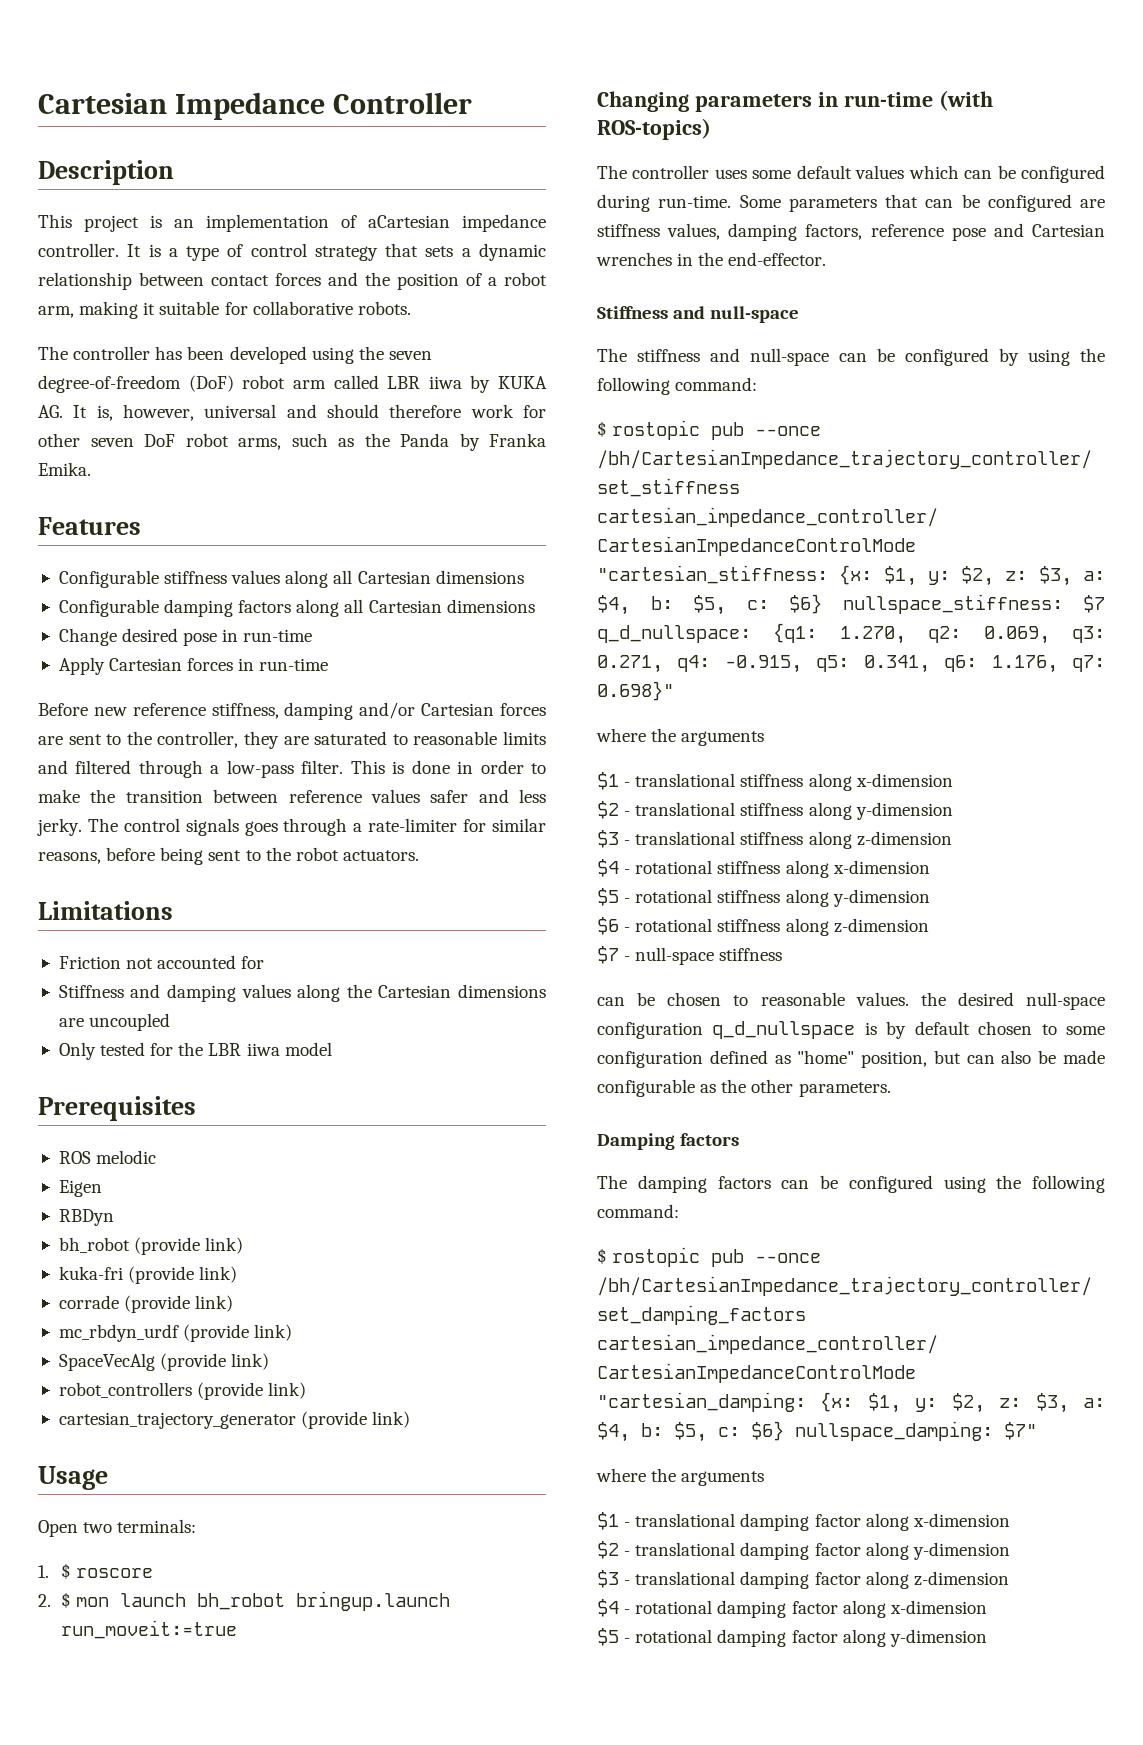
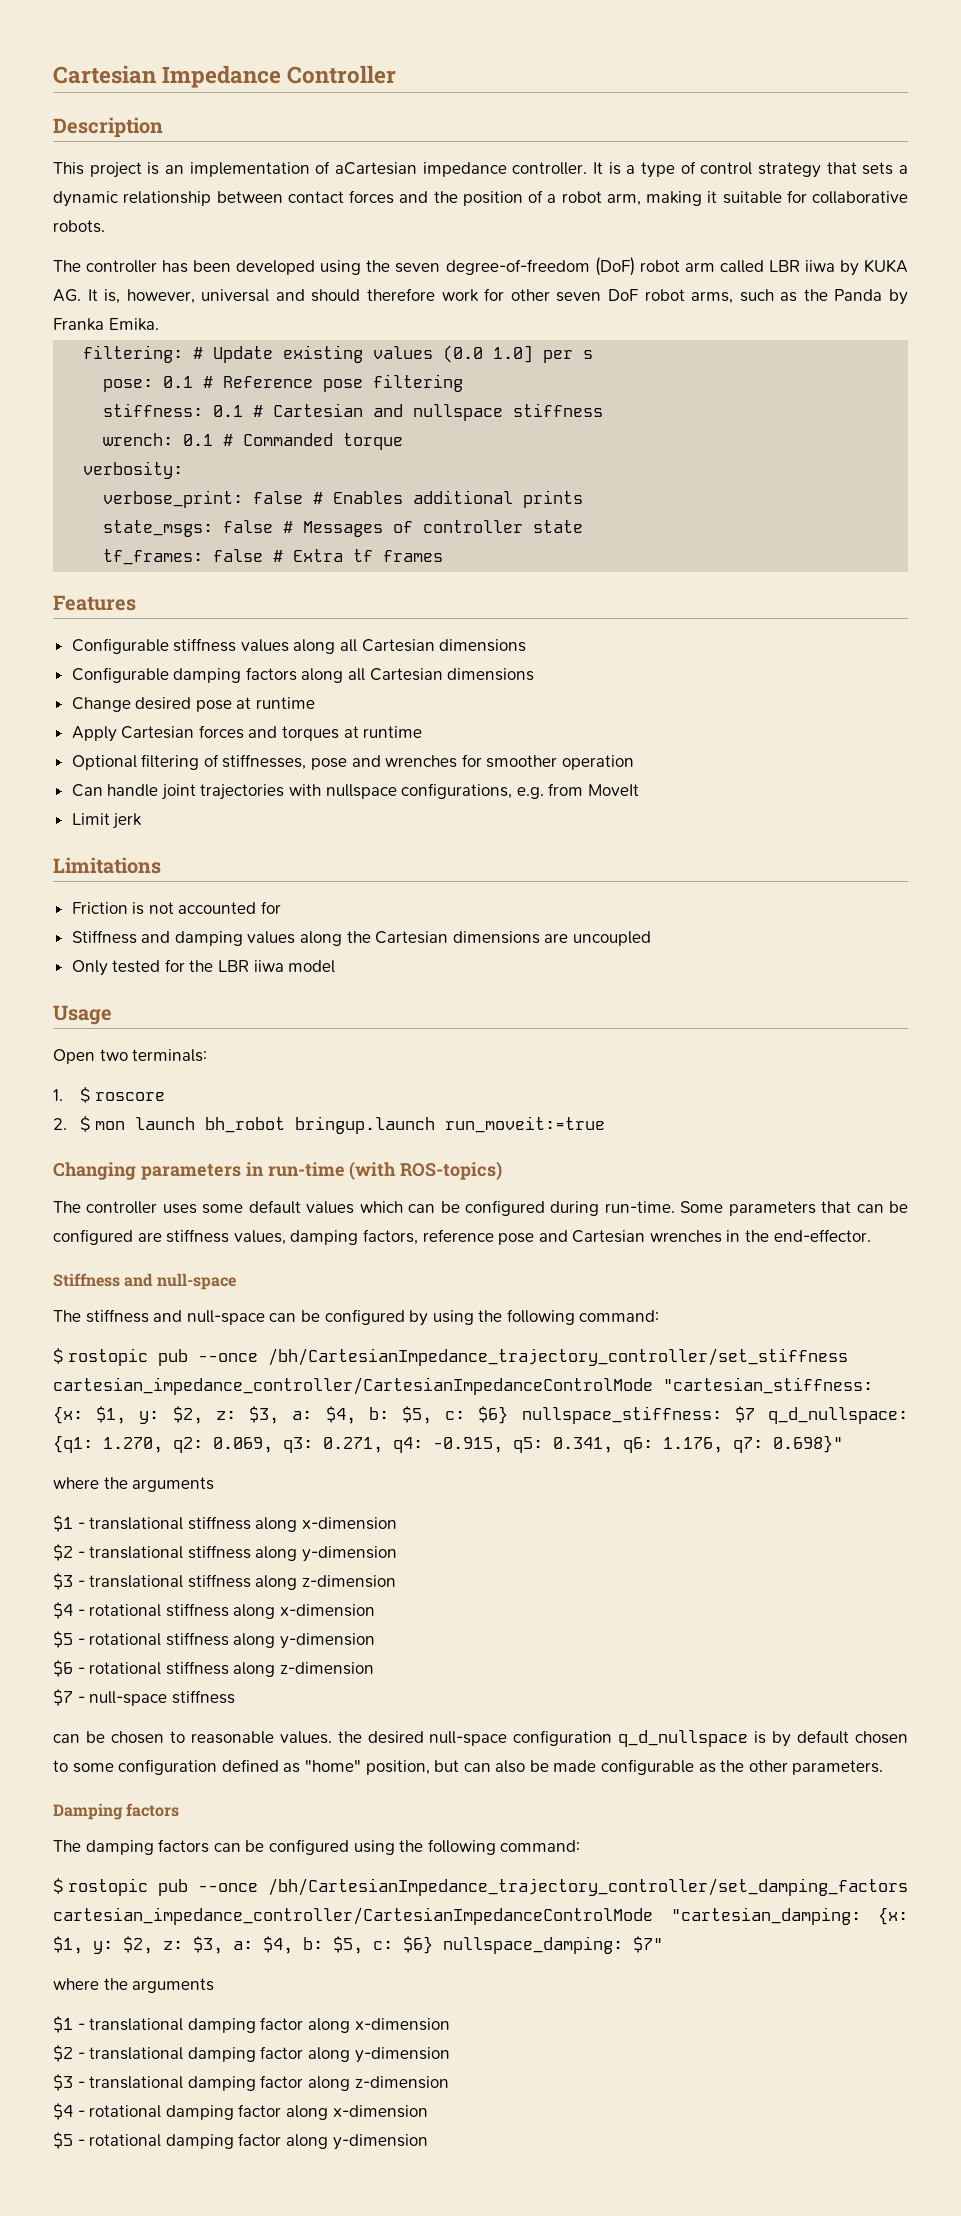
+ filtering: # Update existing values (0.0 1.0] per s
+ pose: 0.1 # Reference pose filtering
+ stiffness: 0.1 # Cartesian and nullspace stiffness
+ wrench: 0.1 # Commanded torque
+ verbosity:
+ verbose_print: false # Enables additional prints
+ state_msgs: false # Messages of controller state
+ tf_frames: false # Extra tf frames
- Change desired pose in run-time
+ Change desired pose at runtime
- Apply Cartesian forces in run-time
- Before new reference stiffness, damping and/or Cartesian forces are sent to the controller, they are saturated to reasonable limits and filtered through a low-pass filter. This is done in order to make the transition between reference values safer and less jerky. The control signals goes through a rate-limiter for similar reasons, before being sent to the robot actuators.
+ Apply Cartesian forces and torques at runtime
+ Optional filtering of stiffnesses, pose and wrenches for smoother operation
+ Can handle joint trajectories with nullspace configurations, e.g. from MoveIt
+ Limit jerk
- Friction not accounted for
+ Friction is not accounted for
- Prerequisites
- ROS melodic
- Eigen
- RBDyn
- bh_robot (provide link)
- kuka-fri (provide link)
- corrade (provide link)
- mc_rbdyn_urdf (provide link)
- SpaceVecAlg (provide link)
- robot_controllers (provide link)
- cartesian_trajectory_generator (provide link)

